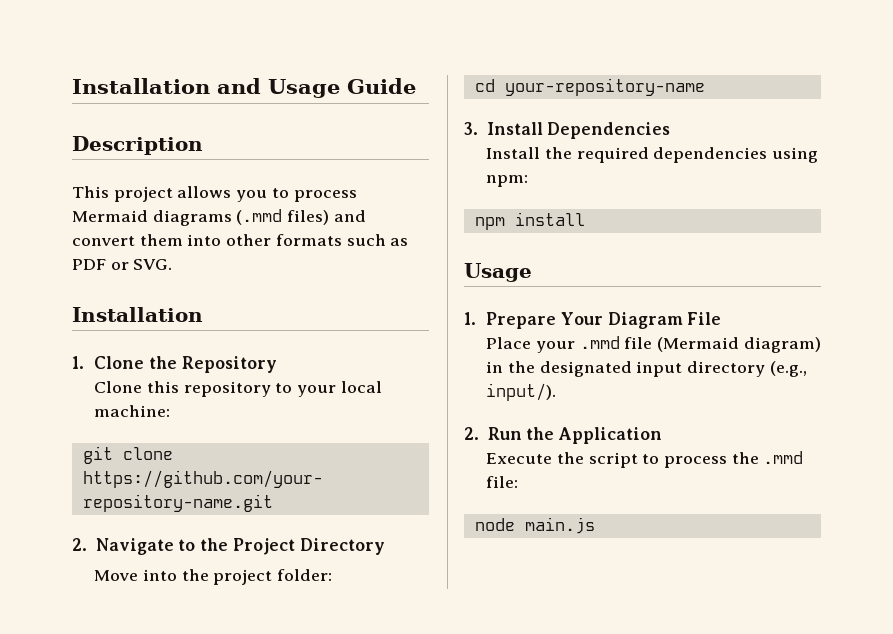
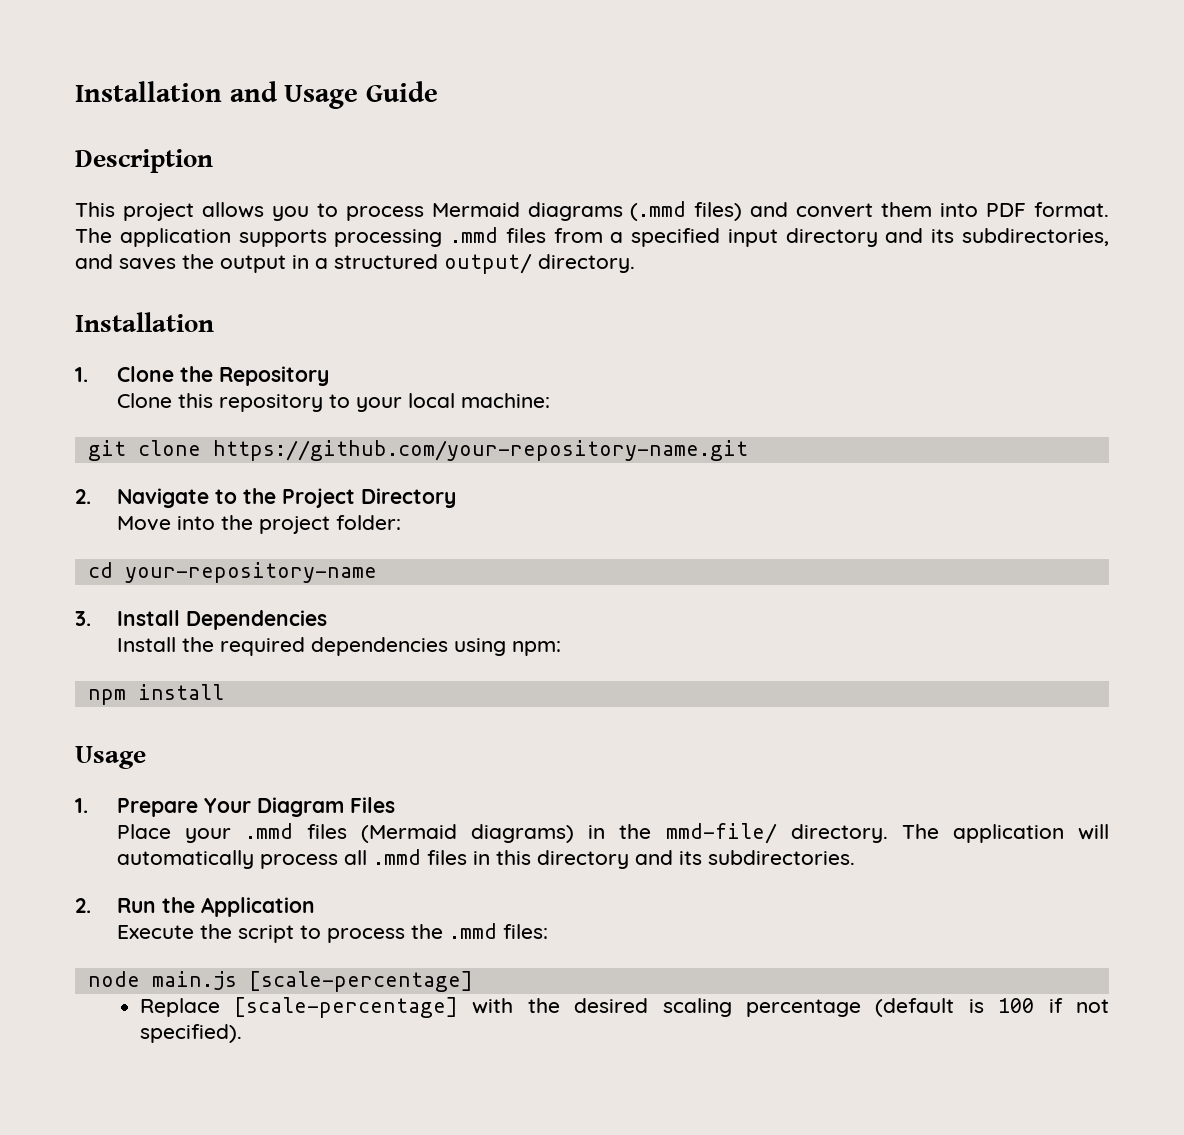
- This project allows you to process Mermaid diagrams (.mmd files) and convert them into other formats such as PDF or SVG.
+ This project allows you to process Mermaid diagrams (.mmd files) and convert them into PDF format. The application supports processing .mmd files from a specified input directory and its subdirectories, and saves the output in a structured output/ directory.
- 1. Prepare Your Diagram File
+ 1. Prepare Your Diagram Files
- Place your .mmd file (Mermaid diagram) in the designated input directory (e.g., input/).
+ Place your .mmd files (Mermaid diagrams) in the mmd-file/ directory. The application will automatically process all .mmd files in this directory and its subdirectories.
- Execute the script to process the .mmd file:
+ Execute the script to process the .mmd files:
- node main.js
+ node main.js [scale-percentage]
+ Replace [scale-percentage] with the desired scaling percentage (default is 100 if not specified).

